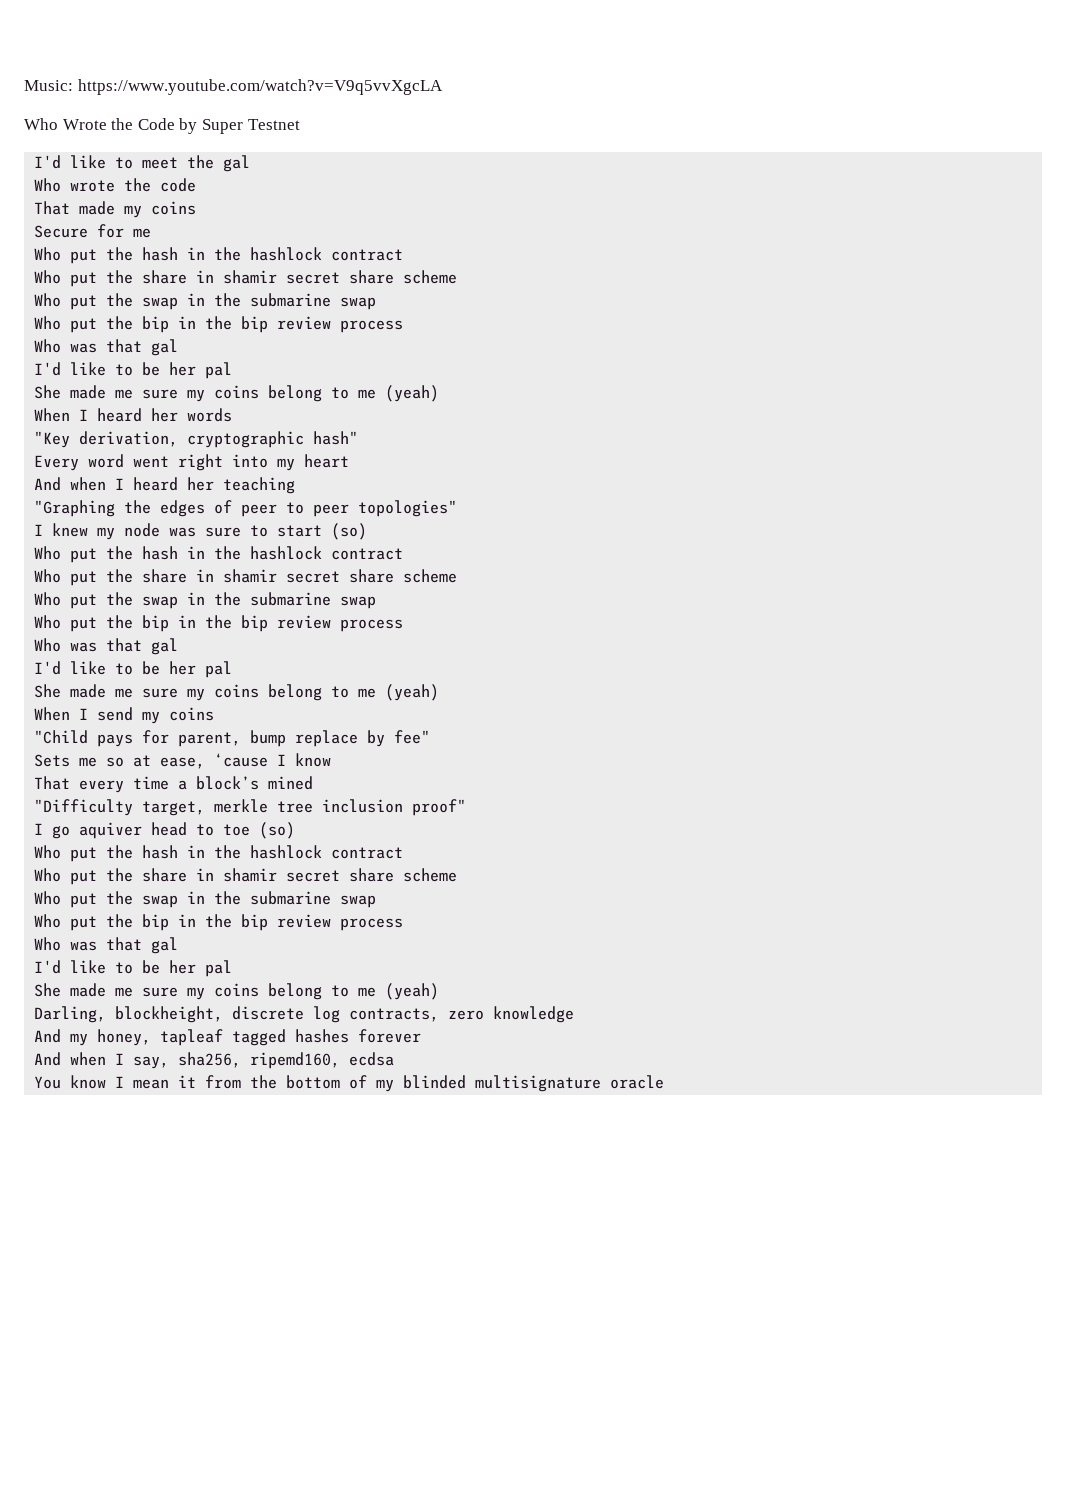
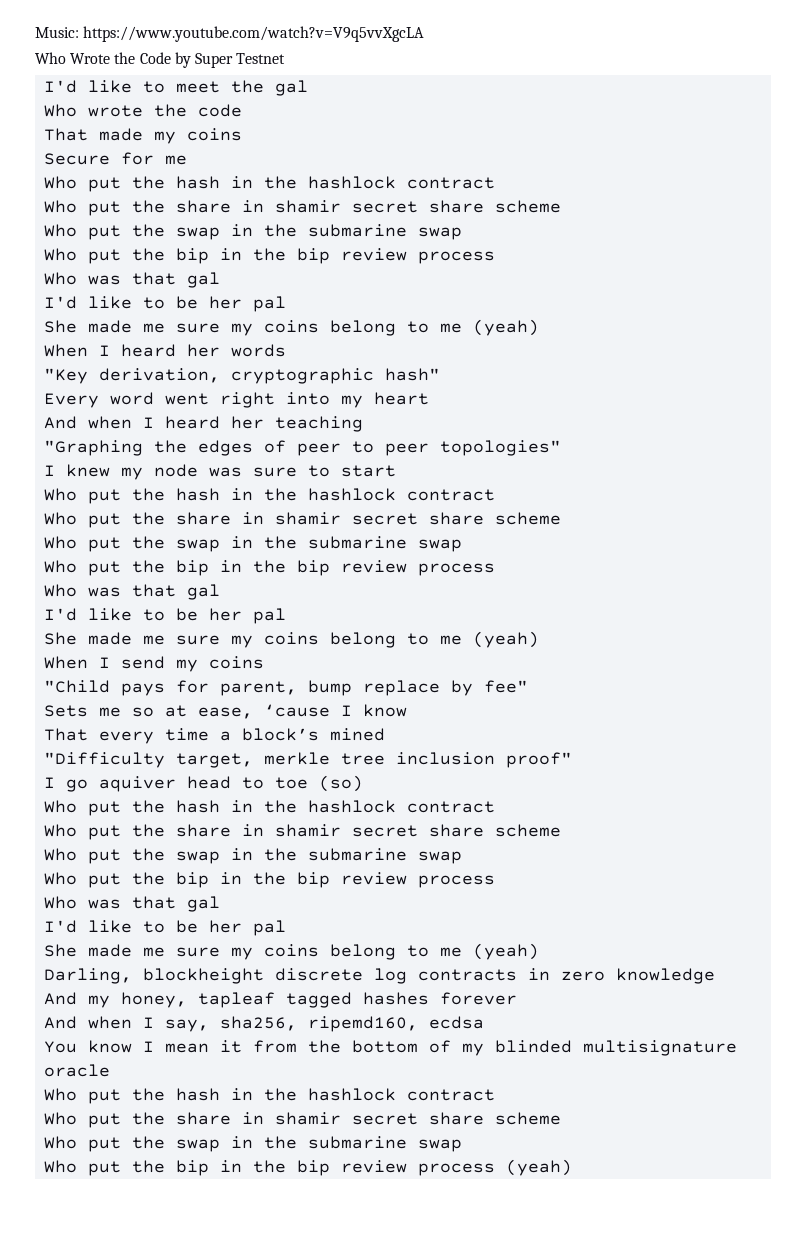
- I knew my node was sure to start (so)
+ I knew my node was sure to start
- Darling, blockheight, discrete log contracts, zero knowledge
+ Darling, blockheight discrete log contracts in zero knowledge
  You know I mean it from the bottom of my blinded multisignature oracle
+ Who put the hash in the hashlock contract
+ Who put the share in shamir secret share scheme
+ Who put the swap in the submarine swap
+ Who put the bip in the bip review process (yeah)

